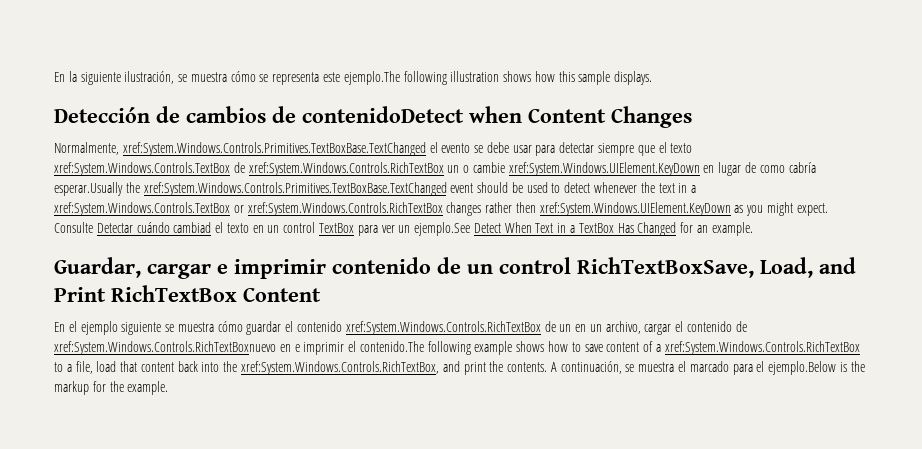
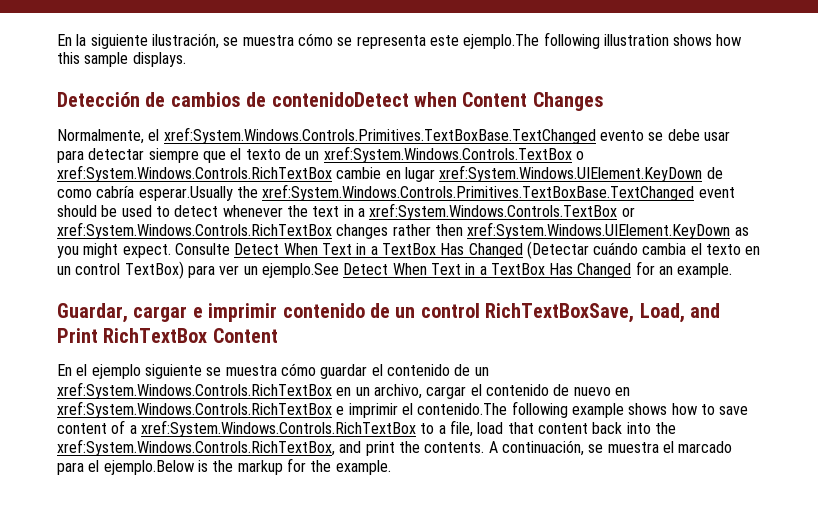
- Normalmente, xref:System.Windows.Controls.Primitives.TextBoxBase.TextChanged el evento se debe usar para detectar siempre que el texto xref:System.Windows.Controls.TextBox de xref:System.Windows.Controls.RichTextBox un o cambie xref:System.Windows.UIElement.KeyDown en lugar de como cabría esperar.Usually the xref:System.Windows.Controls.Primitives.TextBoxBase.TextChanged event should be used to detect whenever the text in a xref:System.Windows.Controls.TextBox or xref:System.Windows.Controls.RichTextBox changes rather then xref:System.Windows.UIElement.KeyDown as you might expect.
+ Normalmente, el xref:System.Windows.Controls.Primitives.TextBoxBase.TextChanged evento se debe usar para detectar siempre que el texto de un xref:System.Windows.Controls.TextBox o xref:System.Windows.Controls.RichTextBox cambie en lugar xref:System.Windows.UIElement.KeyDown de como cabría esperar.Usually the xref:System.Windows.Controls.Primitives.TextBoxBase.TextChanged event should be used to detect whenever the text in a xref:System.Windows.Controls.TextBox or xref:System.Windows.Controls.RichTextBox changes rather then xref:System.Windows.UIElement.KeyDown as you might expect.
- Consulte Detectar cuándo cambiad el texto en un control TextBox para ver un ejemplo.See Detect When Text in a TextBox Has Changed for an example.
+ Consulte Detect When Text in a TextBox Has Changed (Detectar cuándo cambia el texto en un control TextBox) para ver un ejemplo.See Detect When Text in a TextBox Has Changed for an example.
- En el ejemplo siguiente se muestra cómo guardar el contenido xref:System.Windows.Controls.RichTextBox de un en un archivo, cargar el contenido de xref:System.Windows.Controls.RichTextBoxnuevo en e imprimir el contenido.The following example shows how to save content of a xref:System.Windows.Controls.RichTextBox to a file, load that content back into the xref:System.Windows.Controls.RichTextBox, and print the contents.
+ En el ejemplo siguiente se muestra cómo guardar el contenido de un xref:System.Windows.Controls.RichTextBox en un archivo, cargar el contenido de nuevo en xref:System.Windows.Controls.RichTextBox e imprimir el contenido.The following example shows how to save content of a xref:System.Windows.Controls.RichTextBox to a file, load that content back into the xref:System.Windows.Controls.RichTextBox, and print the contents.

